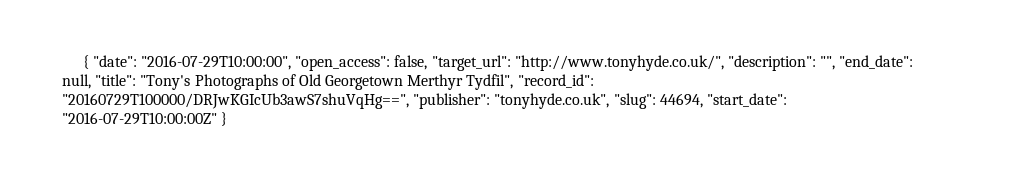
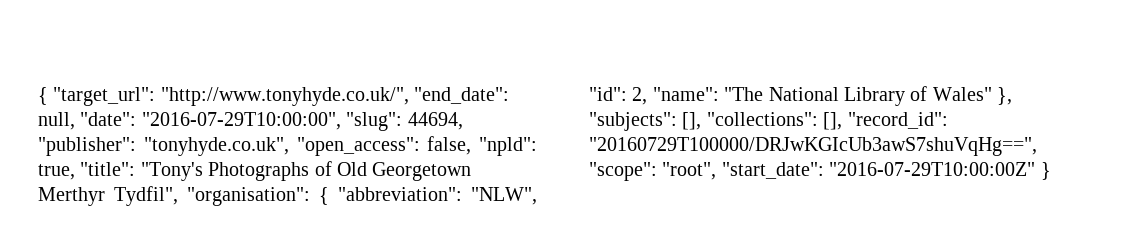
- { "date": "2016-07-29T10:00:00", "open_access": false, "target_url": "http://www.tonyhyde.co.uk/", "description": "", "end_date": null, "title": "Tony's Photographs of Old Georgetown Merthyr Tydfil", "record_id": "20160729T100000/DRJwKGIcUb3awS7shuVqHg==", "publisher": "tonyhyde.co.uk", "slug": 44694, "start_date": "2016-07-29T10:00:00Z" }
+ { "target_url": "http://www.tonyhyde.co.uk/", "end_date": null, "date": "2016-07-29T10:00:00", "slug": 44694, "publisher": "tonyhyde.co.uk", "open_access": false, "npld": true, "title": "Tony's Photographs of Old Georgetown Merthyr Tydfil", "organisation": { "abbreviation": "NLW", "id": 2, "name": "The National Library of Wales" }, "subjects": [], "collections": [], "record_id": "20160729T100000/DRJwKGIcUb3awS7shuVqHg==", "scope": "root", "start_date": "2016-07-29T10:00:00Z" }

